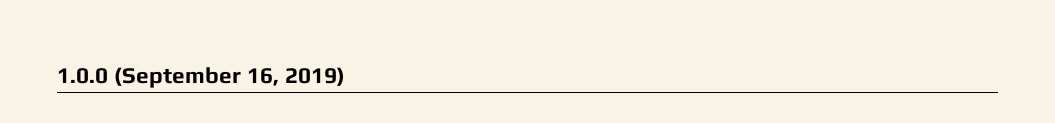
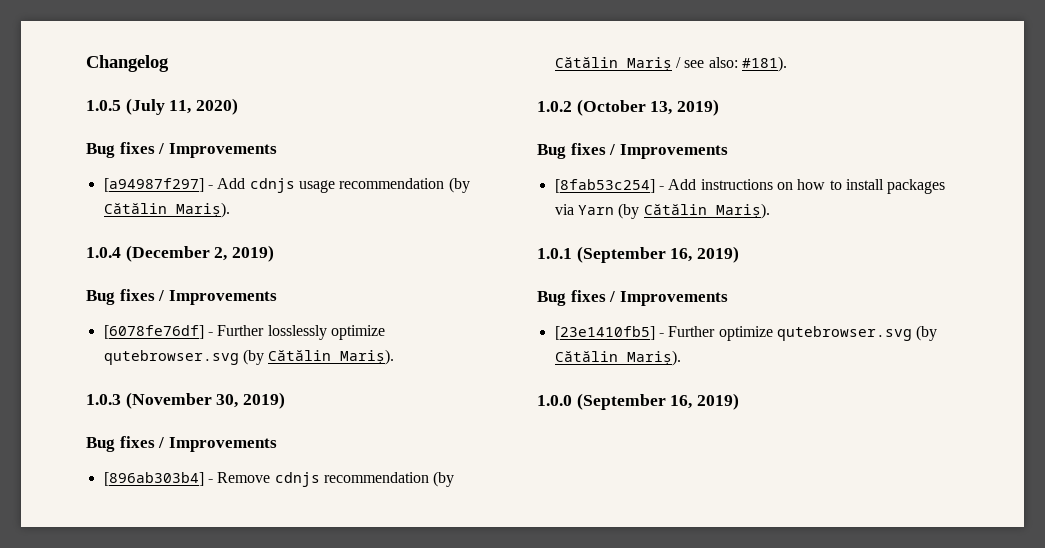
+ Changelog
+ 1.0.5 (July 11, 2020)
+ Bug fixes / Improvements
+ [a94987f297] - Add cdnjs usage recommendation (by Cătălin Mariș).
+ 1.0.4 (December 2, 2019)
+ Bug fixes / Improvements
+ [6078fe76df] - Further losslessly optimize qutebrowser.svg (by Cătălin Mariș).
+ 1.0.3 (November 30, 2019)
+ Bug fixes / Improvements
+ [896ab303b4] - Remove cdnjs recommendation (by Cătălin Mariș / see also: #181).
+ 1.0.2 (October 13, 2019)
+ Bug fixes / Improvements
+ [8fab53c254] - Add instructions on how to install packages via Yarn (by Cătălin Mariș).
+ 1.0.1 (September 16, 2019)
+ Bug fixes / Improvements
+ [23e1410fb5] - Further optimize qutebrowser.svg (by Cătălin Mariș).

